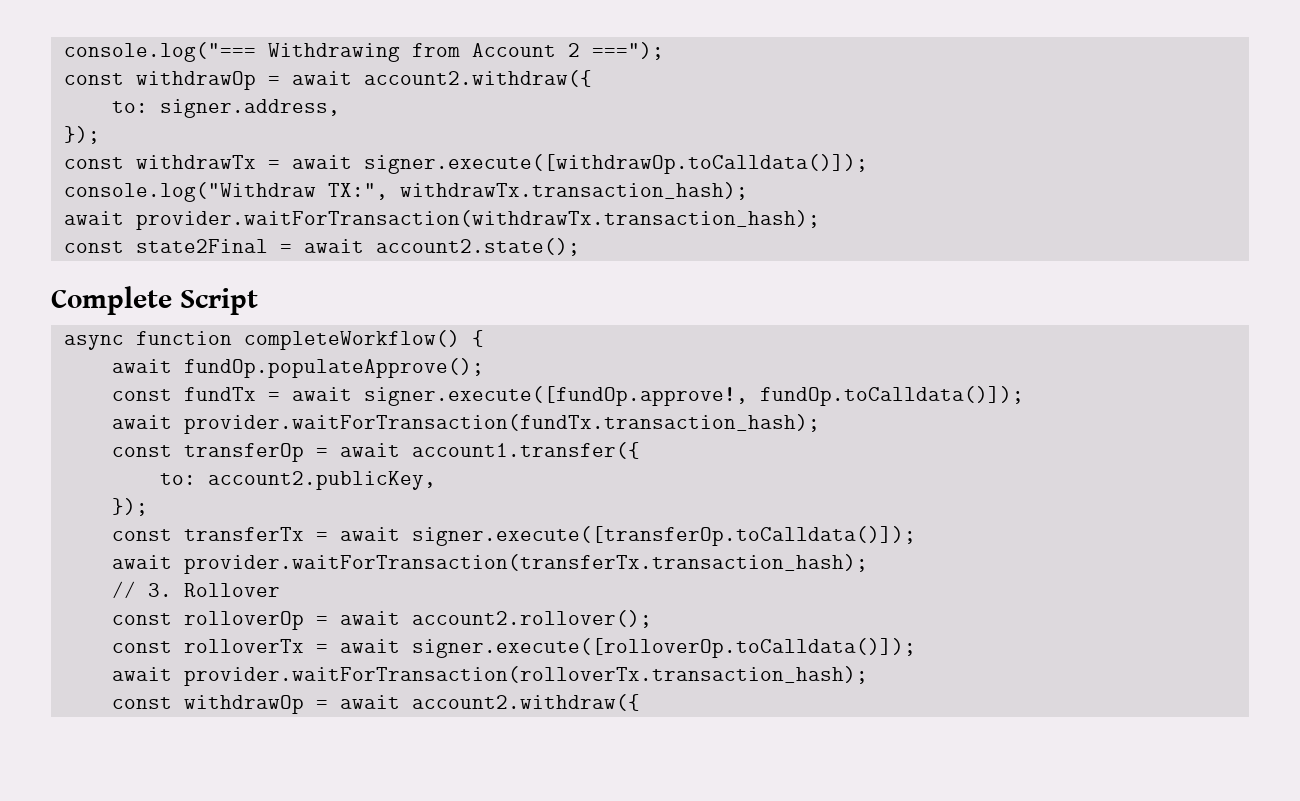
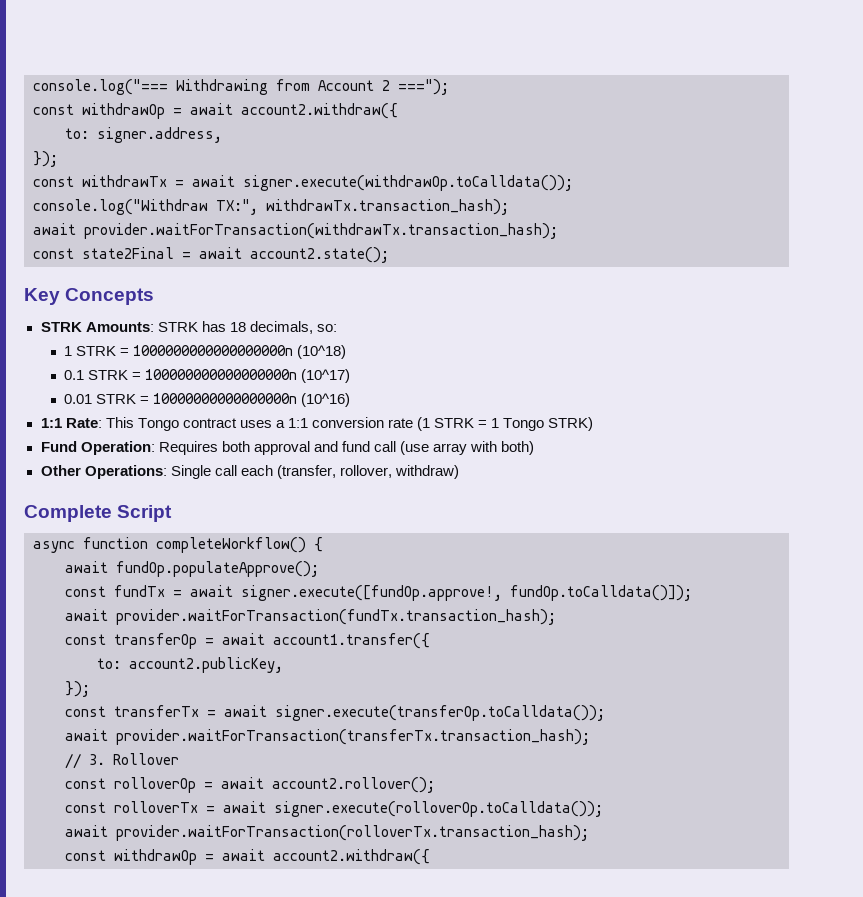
- const withdrawTx = await signer.execute([withdrawOp.toCalldata()]);
+ const withdrawTx = await signer.execute(withdrawOp.toCalldata());
+ Key Concepts
+ STRK Amounts: STRK has 18 decimals, so:
+ 1 STRK = 1000000000000000000n (10^18)
+ 0.1 STRK = 100000000000000000n (10^17)
+ 0.01 STRK = 10000000000000000n (10^16)
+ 1:1 Rate: This Tongo contract uses a 1:1 conversion rate (1 STRK = 1 Tongo STRK)
+ Fund Operation: Requires both approval and fund call (use array with both)
+ Other Operations: Single call each (transfer, rollover, withdraw)
- const transferTx = await signer.execute([transferOp.toCalldata()]);
+ const transferTx = await signer.execute(transferOp.toCalldata());
- const rolloverTx = await signer.execute([rolloverOp.toCalldata()]);
+ const rolloverTx = await signer.execute(rolloverOp.toCalldata());

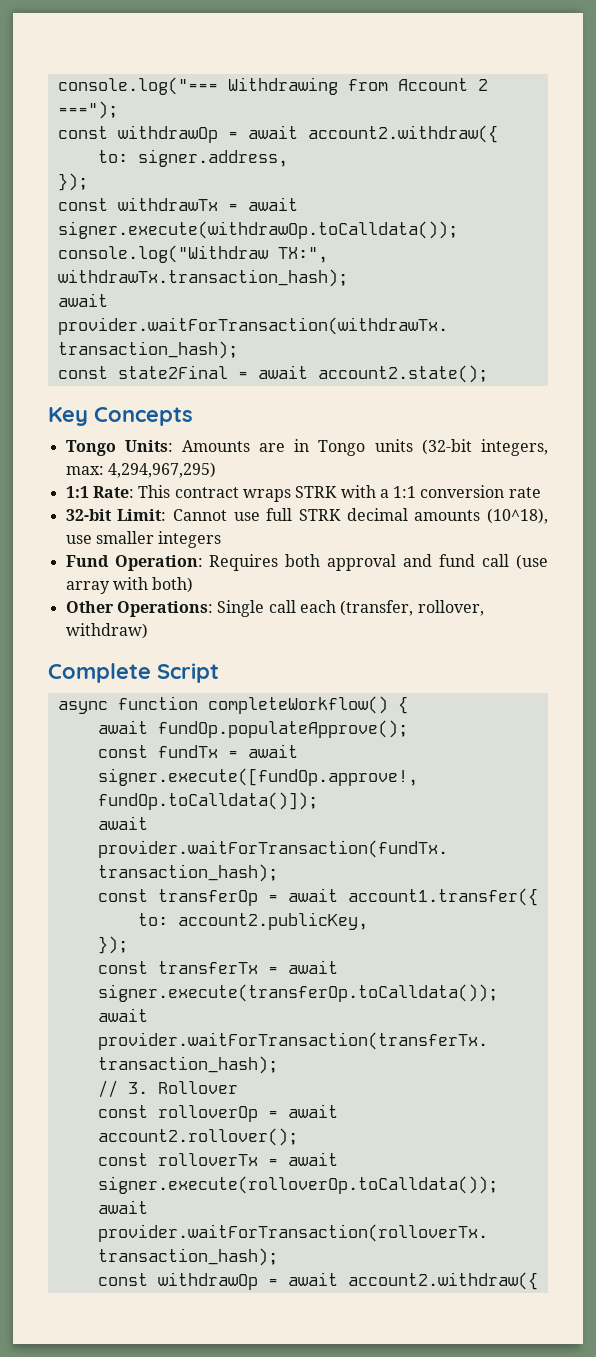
- STRK Amounts: STRK has 18 decimals, so:
- 1 STRK = 1000000000000000000n (10^18)
- 0.1 STRK = 100000000000000000n (10^17)
- 0.01 STRK = 10000000000000000n (10^16)
+ Tongo Units: Amounts are in Tongo units (32-bit integers, max: 4,294,967,295)
- 1:1 Rate: This Tongo contract uses a 1:1 conversion rate (1 STRK = 1 Tongo STRK)
+ 1:1 Rate: This contract wraps STRK with a 1:1 conversion rate
+ 32-bit Limit: Cannot use full STRK decimal amounts (10^18), use smaller integers

